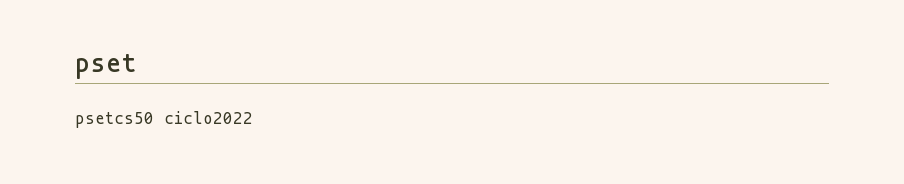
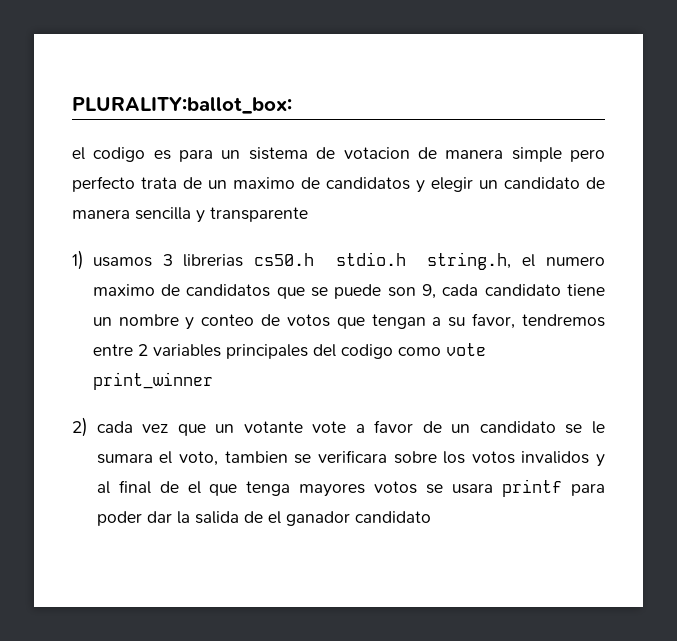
- pset
- psetcs50 ciclo2022
+ PLURALITY:ballot_box:
+ el codigo es para un sistema de votacion de manera simple pero perfecto trata de un maximo de candidatos y elegir un candidato de manera sencilla y transparente
+ 1) usamos 3 librerias cs50.h stdio.h string.h, el numero maximo de candidatos que se puede son 9, cada candidato tiene un nombre y conteo de votos que tengan a su favor, tendremos entre 2 variables principales del codigo como vote print_winner
+ 2) cada vez que un votante vote a favor de un candidato se le sumara el voto, tambien se verificara sobre los votos invalidos y al final de el que tenga mayores votos se usara printf para poder dar la salida de el ganador candidato

